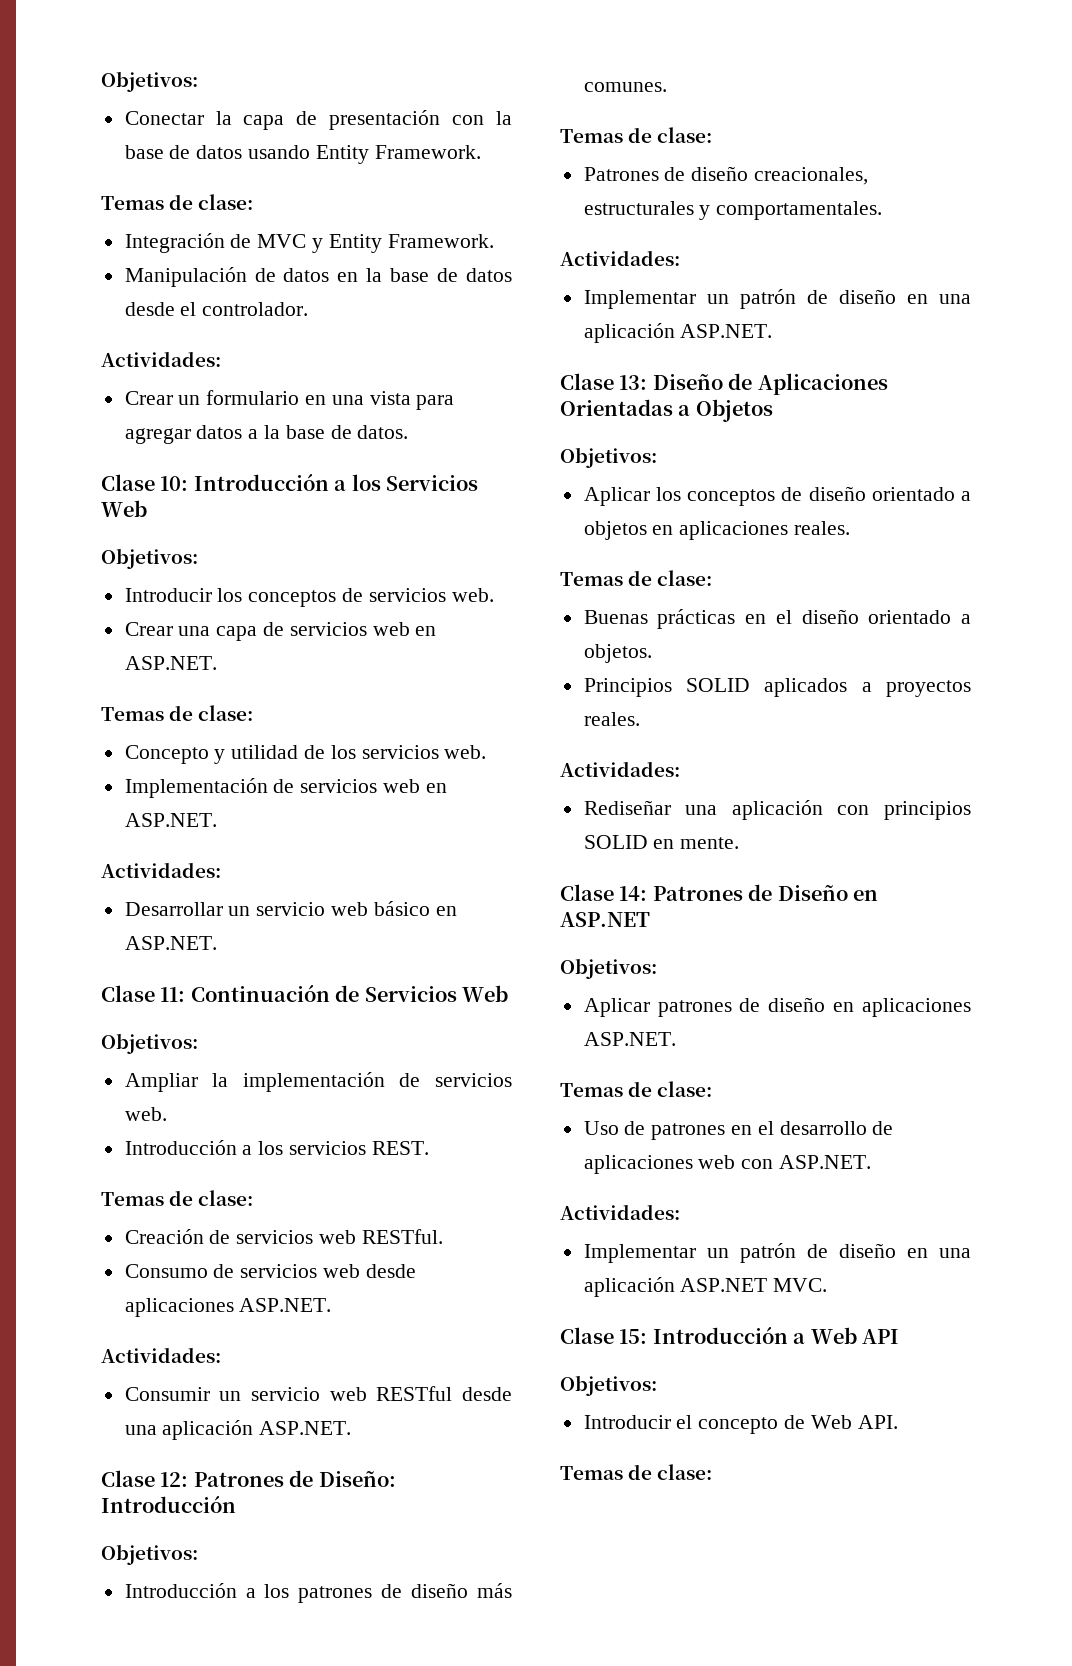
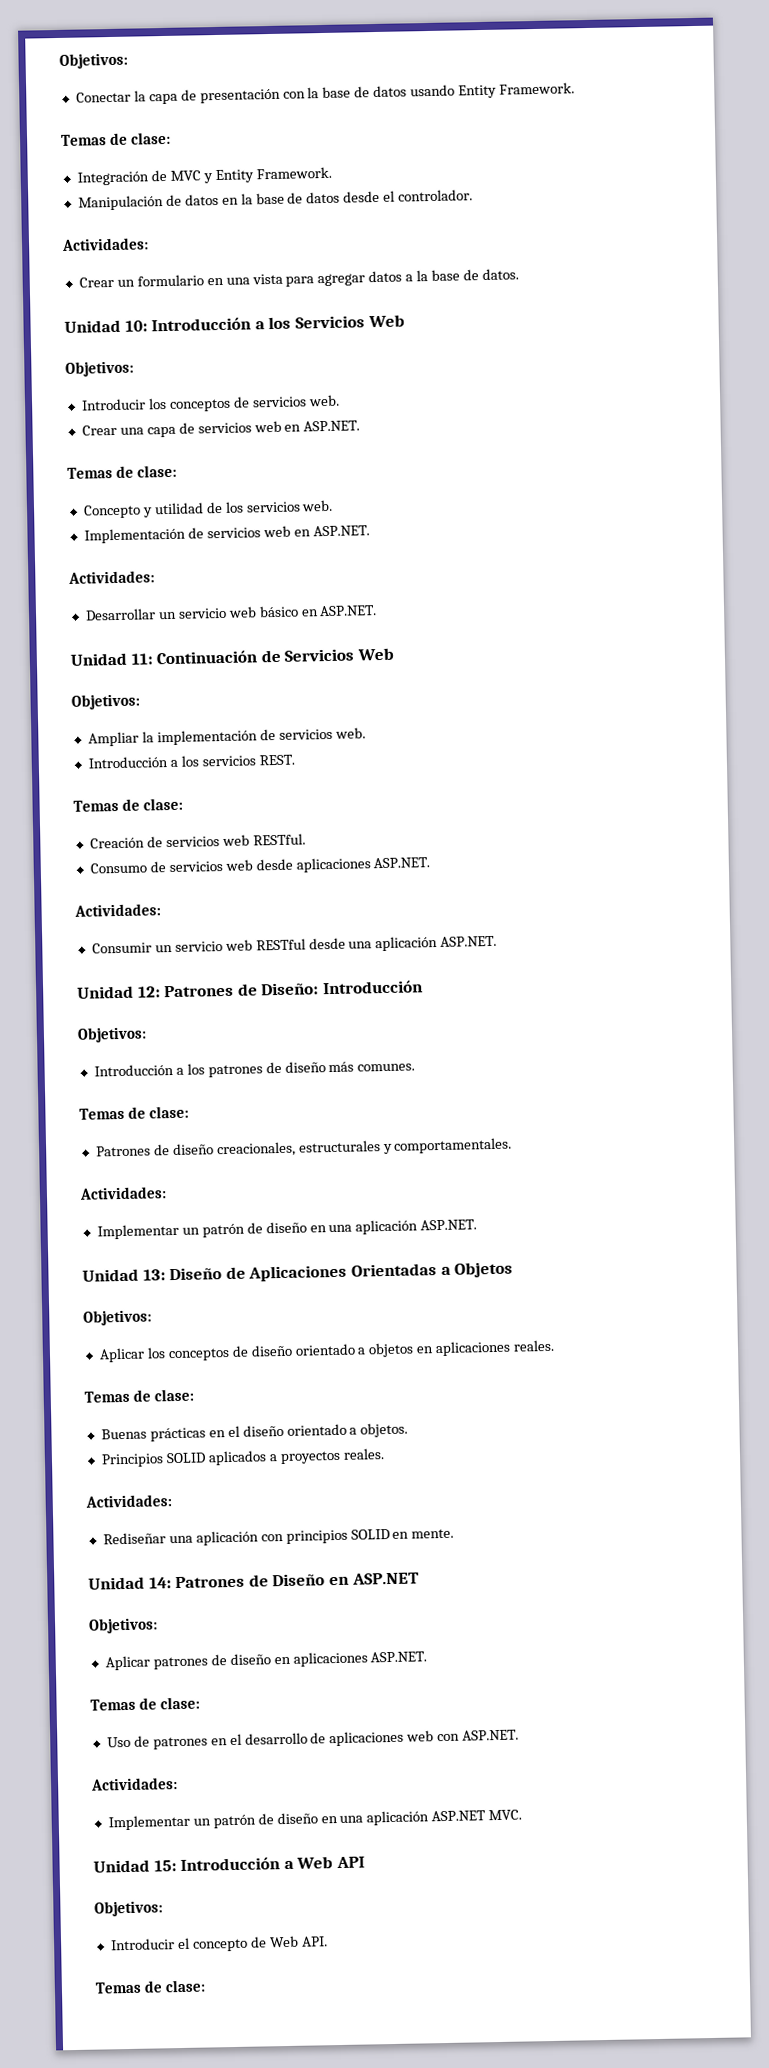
- Clase 10: Introducción a los Servicios Web
+ Unidad 10: Introducción a los Servicios Web
- Clase 11: Continuación de Servicios Web
+ Unidad 11: Continuación de Servicios Web
- Clase 12: Patrones de Diseño: Introducción
+ Unidad 12: Patrones de Diseño: Introducción
- Clase 13: Diseño de Aplicaciones Orientadas a Objetos
+ Unidad 13: Diseño de Aplicaciones Orientadas a Objetos
- Clase 14: Patrones de Diseño en ASP.NET
+ Unidad 14: Patrones de Diseño en ASP.NET
- Clase 15: Introducción a Web API
+ Unidad 15: Introducción a Web API

